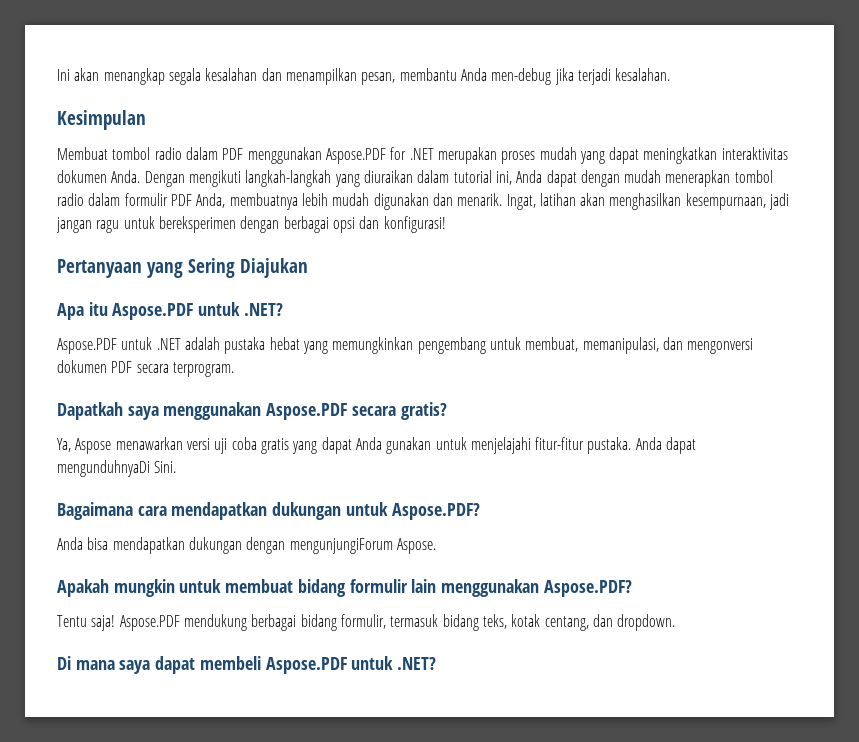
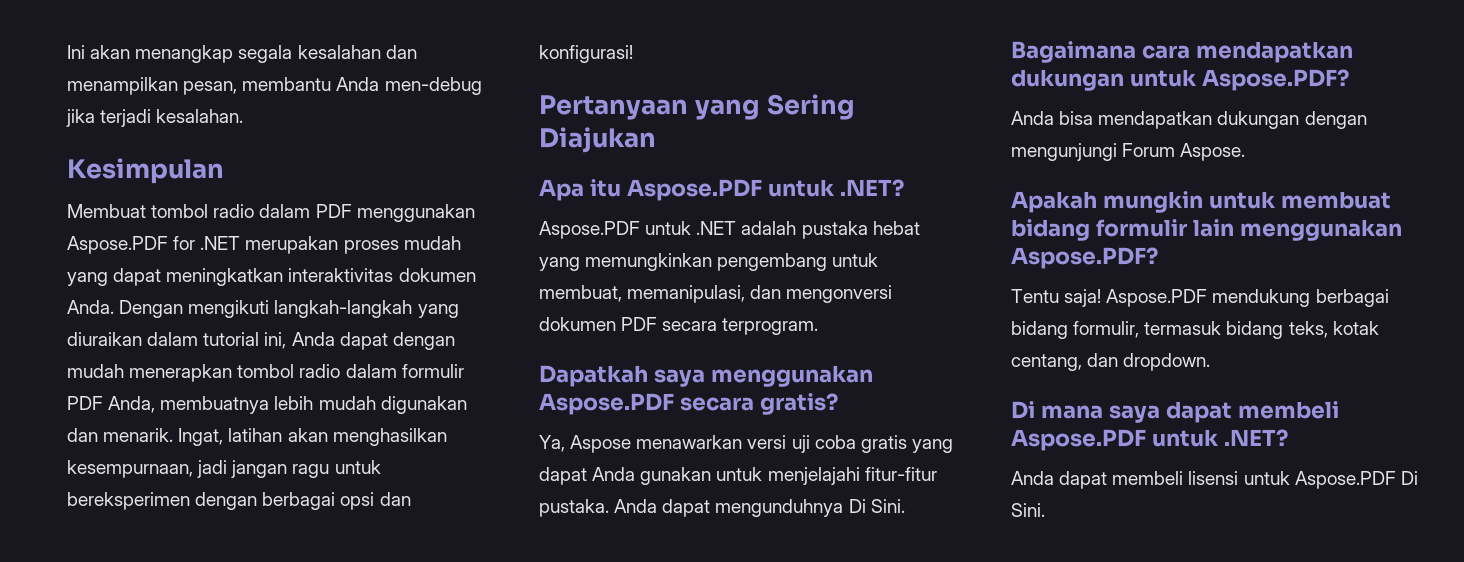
- Anda dapat mengunduhnyaDi Sini.
+ Anda dapat mengunduhnya Di Sini.
- Anda bisa mendapatkan dukungan dengan mengunjungiForum Aspose.
+ Anda bisa mendapatkan dukungan dengan mengunjungi Forum Aspose.
+ Anda dapat membeli lisensi untuk Aspose.PDF Di Sini.

